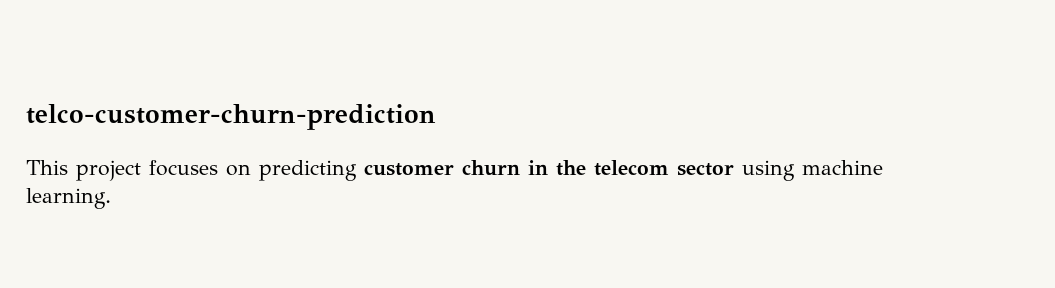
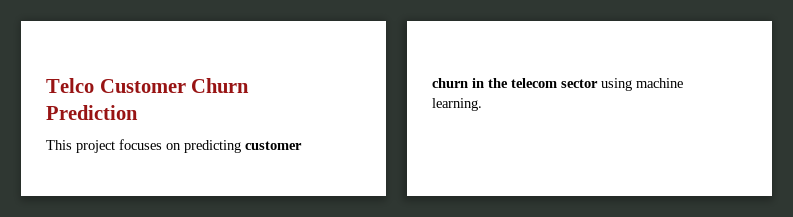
- telco-customer-churn-prediction
+ Telco Customer Churn Prediction

